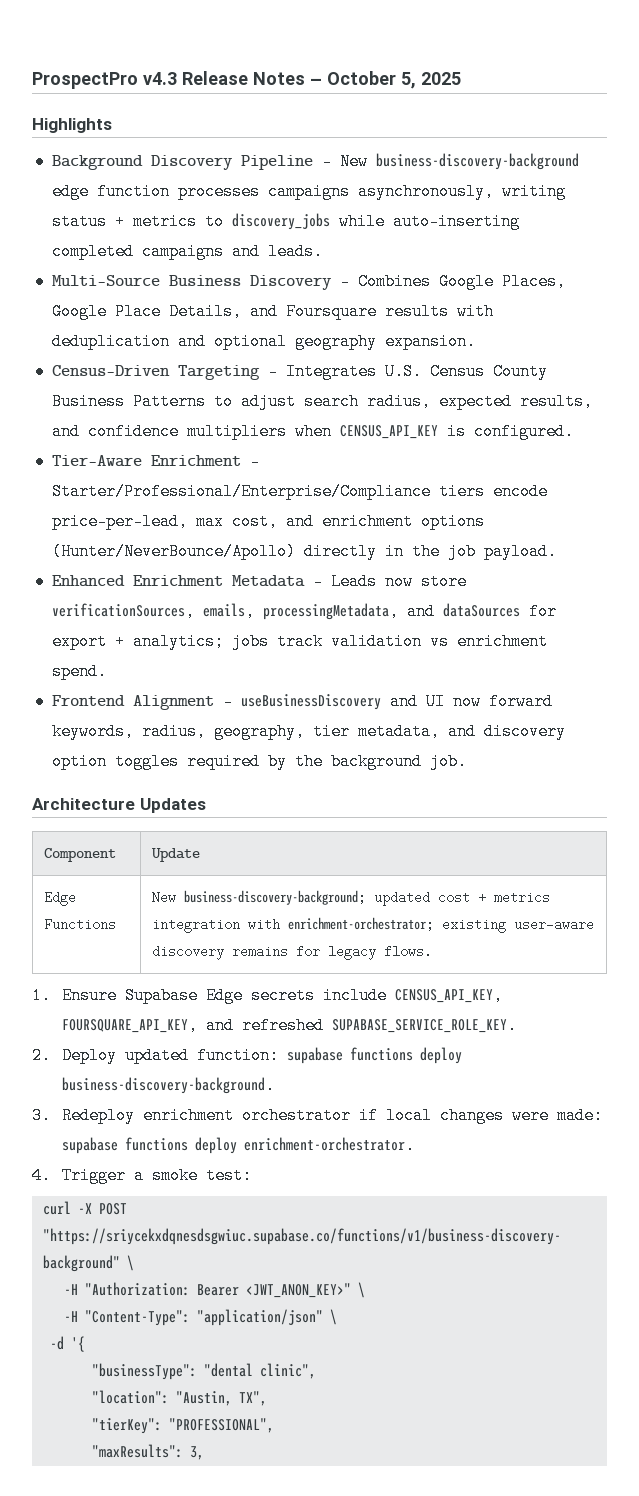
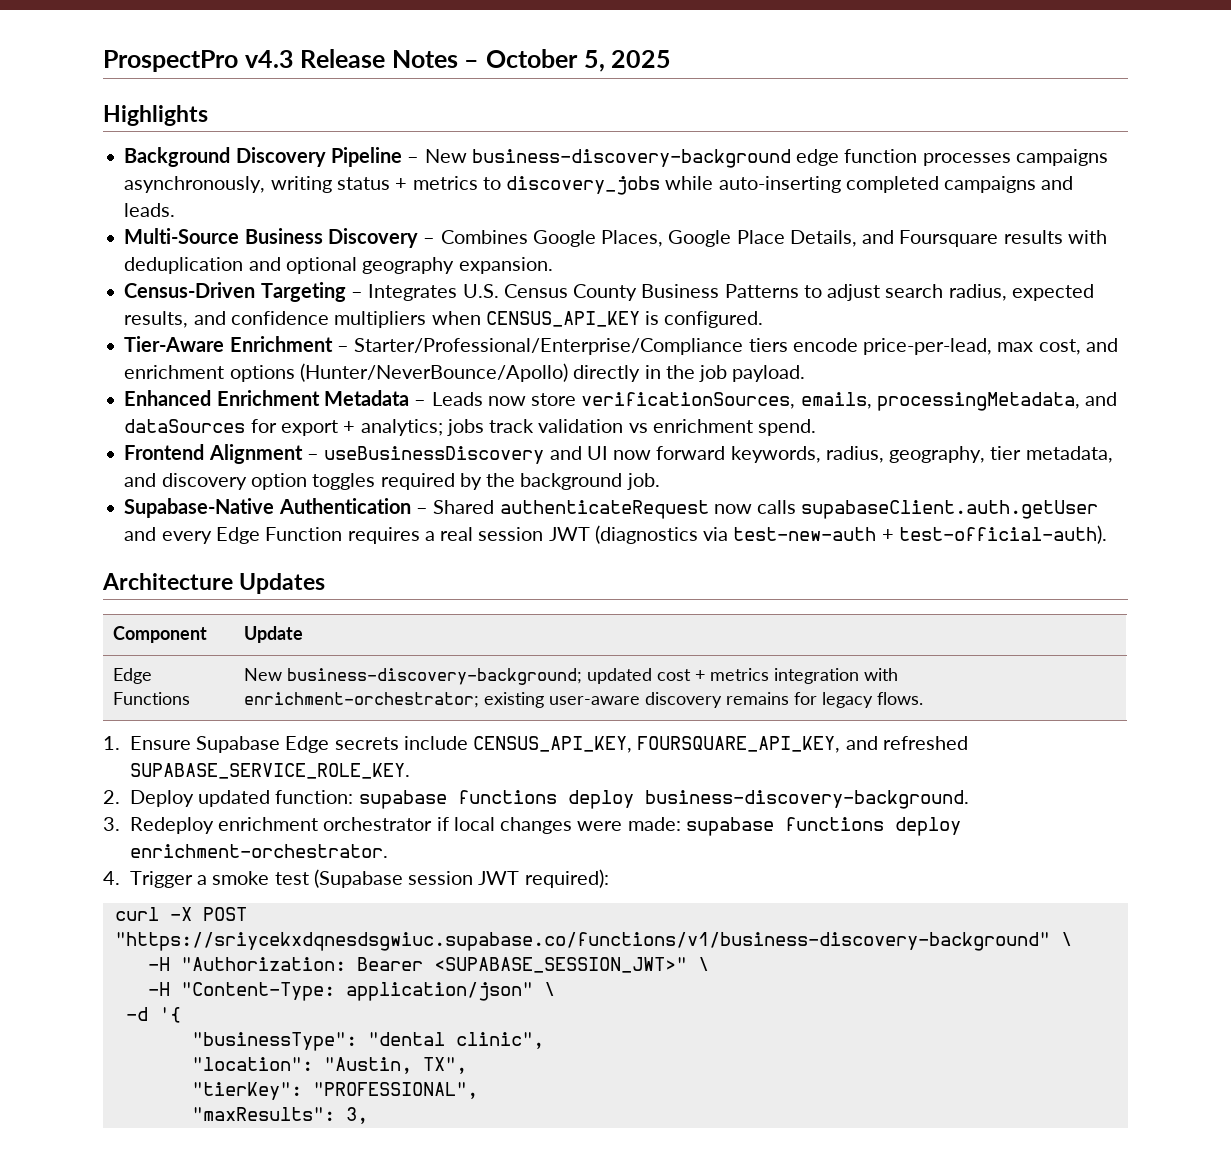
+ Supabase-Native Authentication – Shared authenticateRequest now calls supabaseClient.auth.getUser and every Edge Function requires a real session JWT (diagnostics via test-new-auth + test-official-auth).
- 4. Trigger a smoke test:
+ 4. Trigger a smoke test (Supabase session JWT required):
- -H "Authorization: Bearer <JWT_ANON_KEY>" \
- -H "Content-Type": "application/json" \
+ -H "Authorization: Bearer <SUPABASE_SESSION_JWT>" \
+ -H "Content-Type: application/json" \

